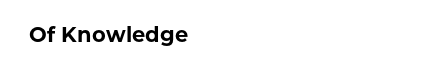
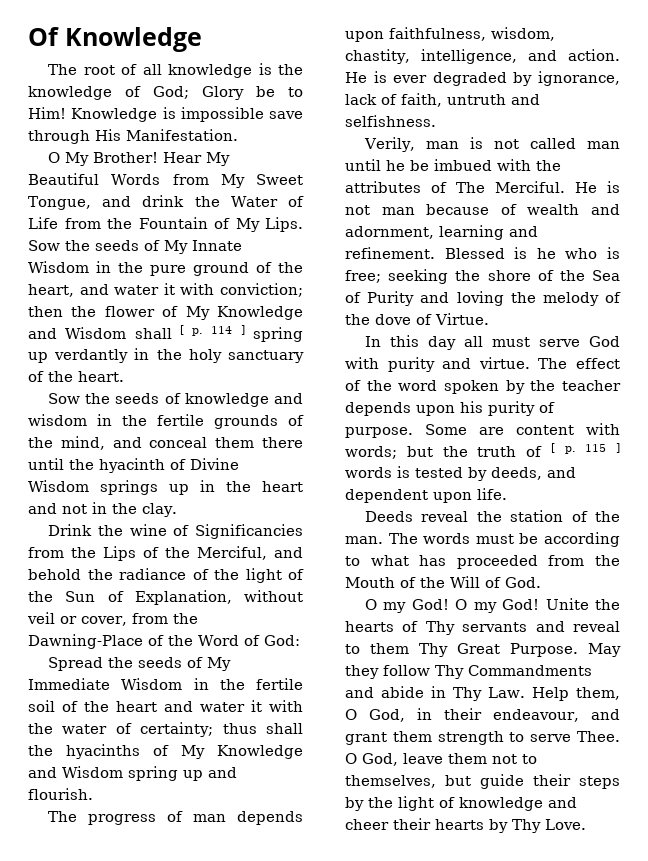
+ The root of all knowledge is the knowledge of God; Glory be to Him! Knowledge is impossible save through His Manifestation.
+ O My Brother! Hear My Beautiful Words from My Sweet Tongue, and drink the Water of Life from the Fountain of My Lips. Sow the seeds of My Innate Wisdom in the pure ground of the heart, and water it with conviction; then the flower of My Knowledge and Wisdom shall [ p. 114 ] spring up verdantly in the holy sanctuary of the heart.
+ Sow the seeds of knowledge and wisdom in the fertile grounds of the mind, and conceal them there until the hyacinth of Divine Wisdom springs up in the heart and not in the clay.
+ Drink the wine of Significancies from the Lips of the Merciful, and behold the radiance of the light of the Sun of Explanation, without veil or cover, from the Dawning-Place of the Word of God:
+ Spread the seeds of My Immediate Wisdom in the fertile soil of the heart and water it with the water of certainty; thus shall the hyacinths of My Knowledge and Wisdom spring up and flourish.
+ The progress of man depends upon faithfulness, wisdom, chastity, intelligence, and action. He is ever degraded by ignorance, lack of faith, untruth and selfishness.
+ Verily, man is not called man until he be imbued with the attributes of The Merciful. He is not man because of wealth and adornment, learning and refinement. Blessed is he who is free; seeking the shore of the Sea of Purity and loving the melody of the dove of Virtue.
+ In this day all must serve God with purity and virtue. The effect of the word spoken by the teacher depends upon his purity of purpose. Some are content with words; but the truth of [ p. 115 ] words is tested by deeds, and dependent upon life.
+ Deeds reveal the station of the man. The words must be according to what has proceeded from the Mouth of the Will of God.
+ O my God! O my God! Unite the hearts of Thy servants and reveal to them Thy Great Purpose. May they follow Thy Commandments and abide in Thy Law. Help them, O God, in their endeavour, and grant them strength to serve Thee. O God, leave them not to themselves, but guide their steps by the light of knowledge and cheer their hearts by Thy Love.

